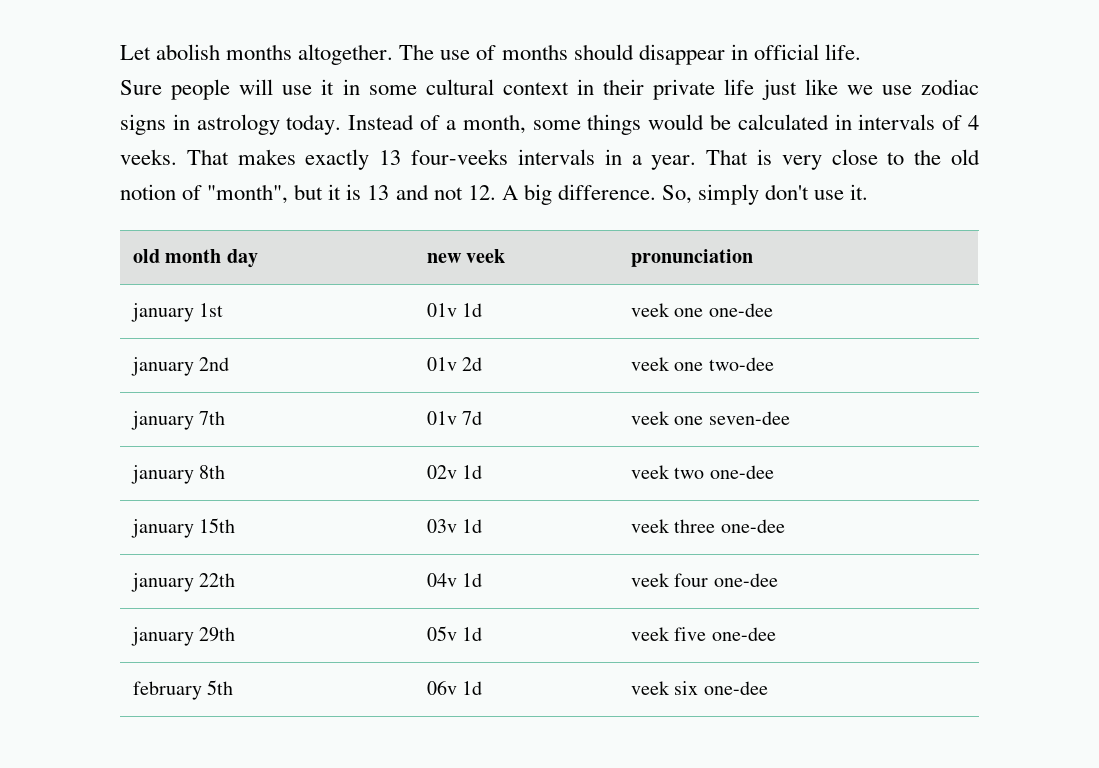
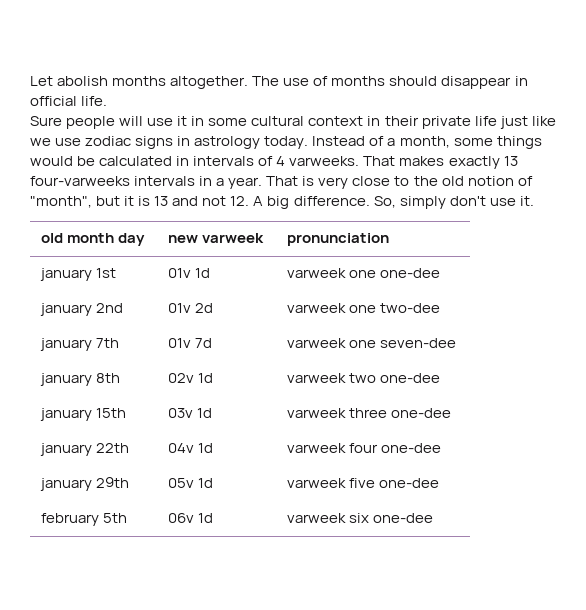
- Instead of a month, some things would be calculated in intervals of 4 veeks.
+ Instead of a month, some things would be calculated in intervals of 4 varweeks.
- That makes exactly 13 four-veeks intervals in a year.
+ That makes exactly 13 four-varweeks intervals in a year.
- old month day | new veek | pronunciation
+ old month day | new varweek | pronunciation
- january 1st | 01v 1d | veek one one-dee
+ january 1st | 01v 1d | varweek one one-dee
- january 2nd | 01v 2d | veek one two-dee
+ january 2nd | 01v 2d | varweek one two-dee
- january 7th | 01v 7d | veek one seven-dee
+ january 7th | 01v 7d | varweek one seven-dee
- january 8th | 02v 1d | veek two one-dee
+ january 8th | 02v 1d | varweek two one-dee
- january 15th | 03v 1d | veek three one-dee
+ january 15th | 03v 1d | varweek three one-dee
- january 22th | 04v 1d | veek four one-dee
+ january 22th | 04v 1d | varweek four one-dee
- january 29th | 05v 1d | veek five one-dee
+ january 29th | 05v 1d | varweek five one-dee
- february 5th | 06v 1d | veek six one-dee
+ february 5th | 06v 1d | varweek six one-dee

